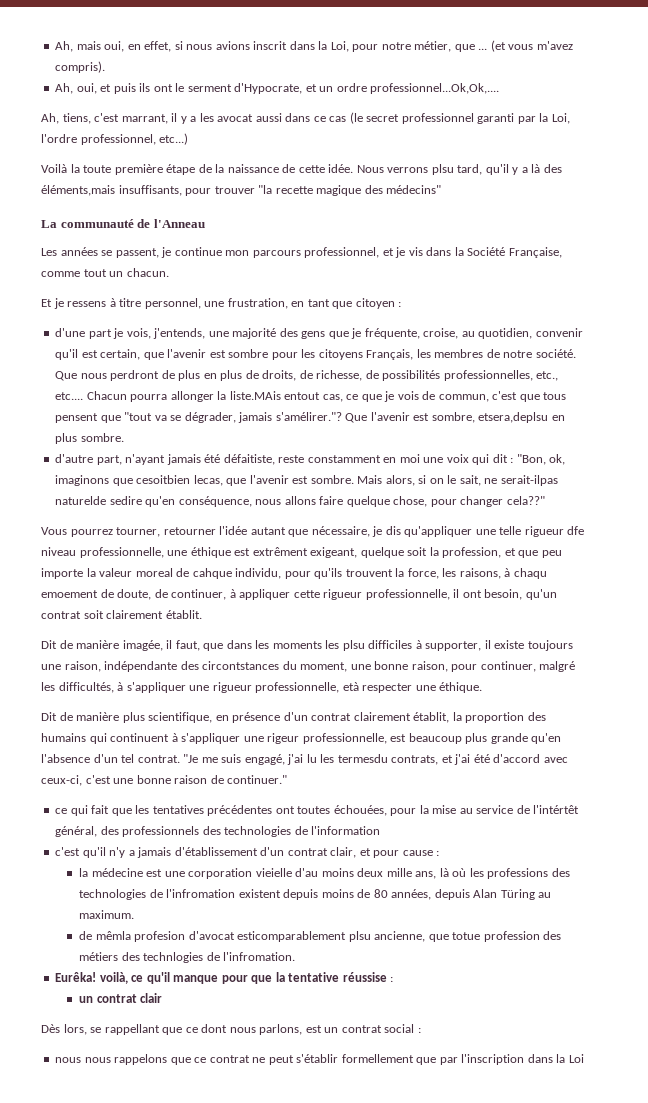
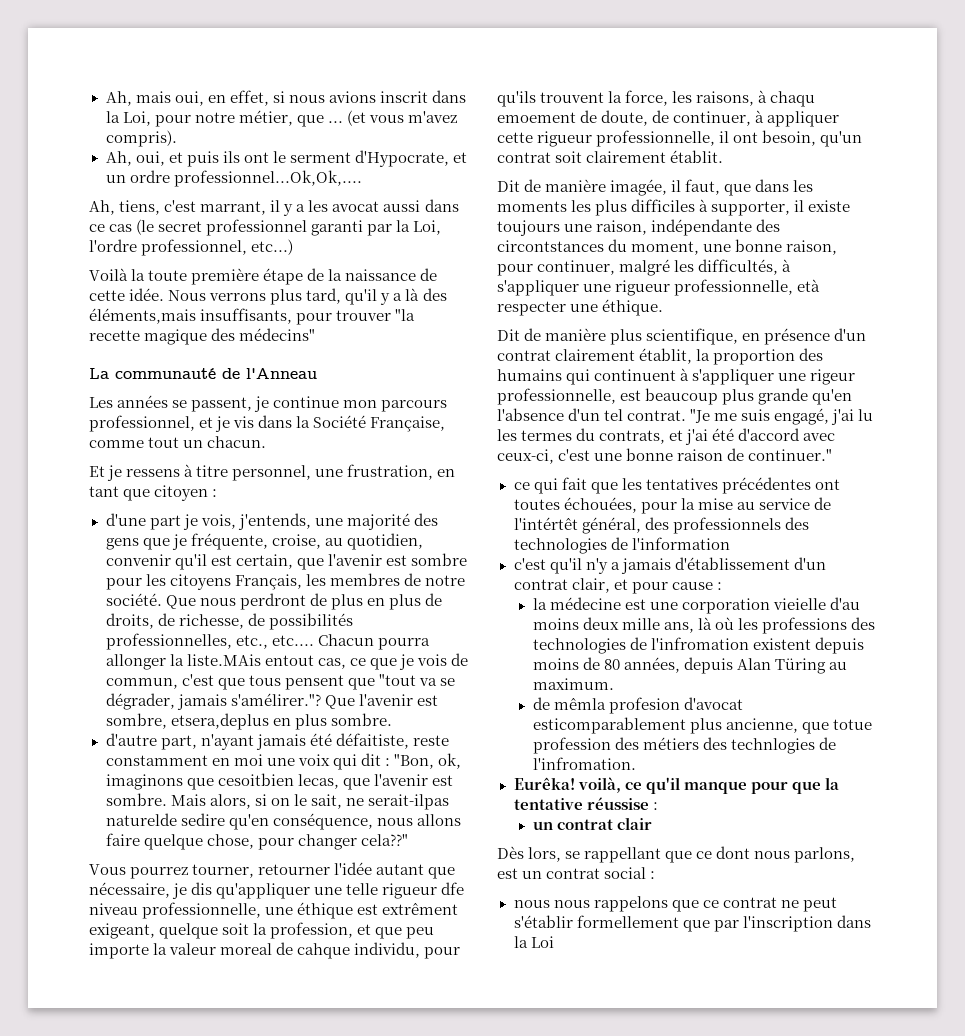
- Nous verrons plsu tard, qu'il y a là des éléments,mais insuffisants, pour trouver "la recette magique des médecins"
+ Nous verrons plus tard, qu'il y a là des éléments,mais insuffisants, pour trouver "la recette magique des médecins"
- Que l'avenir est sombre, etsera,deplsu en plus sombre.
+ Que l'avenir est sombre, etsera,deplus en plus sombre.
- Dit de manière imagée, il faut, que dans les moments les plsu difficiles à supporter, il existe toujours une raison, indépendante des circontstances du moment, une bonne raison, pour continuer, malgré les difficultés, à s'appliquer une rigueur professionnelle, età respecter une éthique.
+ Dit de manière imagée, il faut, que dans les moments les plus difficiles à supporter, il existe toujours une raison, indépendante des circontstances du moment, une bonne raison, pour continuer, malgré les difficultés, à s'appliquer une rigueur professionnelle, età respecter une éthique.
- "Je me suis engagé, j'ai lu les termesdu contrats, et j'ai été d'accord avec ceux-ci, c'est une bonne raison de continuer."
+ "Je me suis engagé, j'ai lu les termes du contrats, et j'ai été d'accord avec ceux-ci, c'est une bonne raison de continuer."
- de mêmla profesion d'avocat esticomparablement plsu ancienne, que totue profession des métiers des technlogies de l'infromation.
+ de mêmla profesion d'avocat esticomparablement plus ancienne, que totue profession des métiers des technlogies de l'infromation.

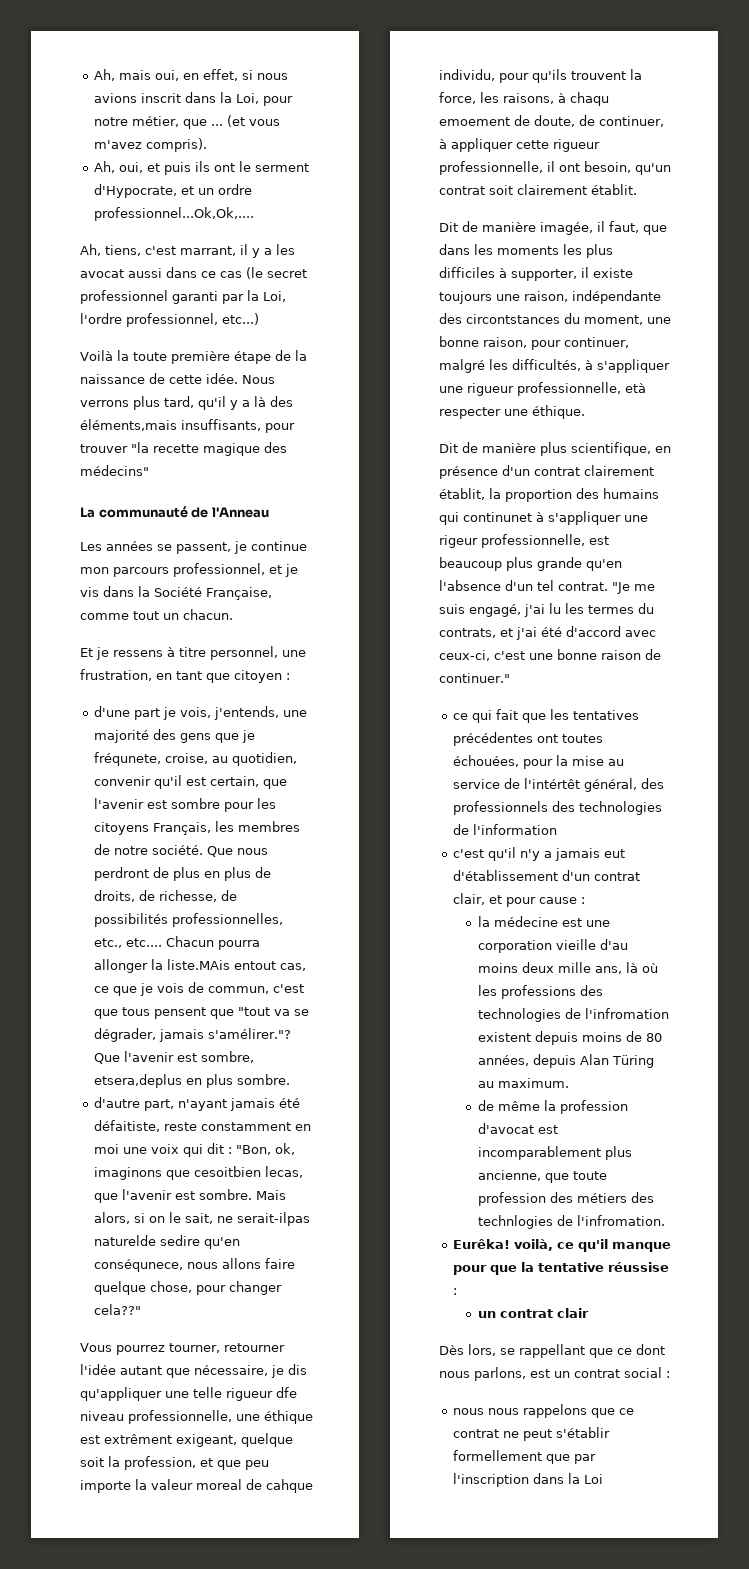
- d'une part je vois, j'entends, une majorité des gens que je fréquente, croise, au quotidien, convenir qu'il est certain, que l'avenir est sombre pour les citoyens Français, les membres de notre société.
+ d'une part je vois, j'entends, une majorité des gens que je fréqunete, croise, au quotidien, convenir qu'il est certain, que l'avenir est sombre pour les citoyens Français, les membres de notre société.
- Mais alors, si on le sait, ne serait-ilpas naturelde sedire qu'en conséquence, nous allons faire quelque chose, pour changer cela??"
+ Mais alors, si on le sait, ne serait-ilpas naturelde sedire qu'en conséqunece, nous allons faire quelque chose, pour changer cela??"
- Dit de manière plus scientifique, en présence d'un contrat clairement établit, la proportion des humains qui continuent à s'appliquer une rigeur professionnelle, est beaucoup plus grande qu'en l'absence d'un tel contrat.
+ Dit de manière plus scientifique, en présence d'un contrat clairement établit, la proportion des humains qui continunet à s'appliquer une rigeur professionnelle, est beaucoup plus grande qu'en l'absence d'un tel contrat.
- c'est qu'il n'y a jamais d'établissement d'un contrat clair, et pour cause :
+ c'est qu'il n'y a jamais eut d'établissement d'un contrat clair, et pour cause :
- la médecine est une corporation vieielle d'au moins deux mille ans, là où les professions des technologies de l'infromation existent depuis moins de 80 années, depuis Alan Türing au maximum.
+ la médecine est une corporation vieille d'au moins deux mille ans, là où les professions des technologies de l'infromation existent depuis moins de 80 années, depuis Alan Türing au maximum.
- de mêmla profesion d'avocat esticomparablement plus ancienne, que totue profession des métiers des technlogies de l'infromation.
+ de même la profession d'avocat est incomparablement plus ancienne, que toute profession des métiers des technlogies de l'infromation.

